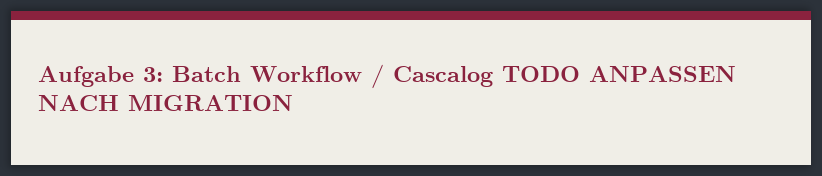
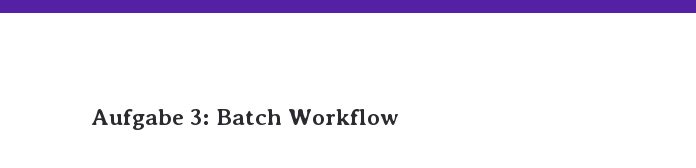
- Aufgabe 3: Batch Workflow / Cascalog TODO ANPASSEN NACH MIGRATION
+ Aufgabe 3: Batch Workflow

